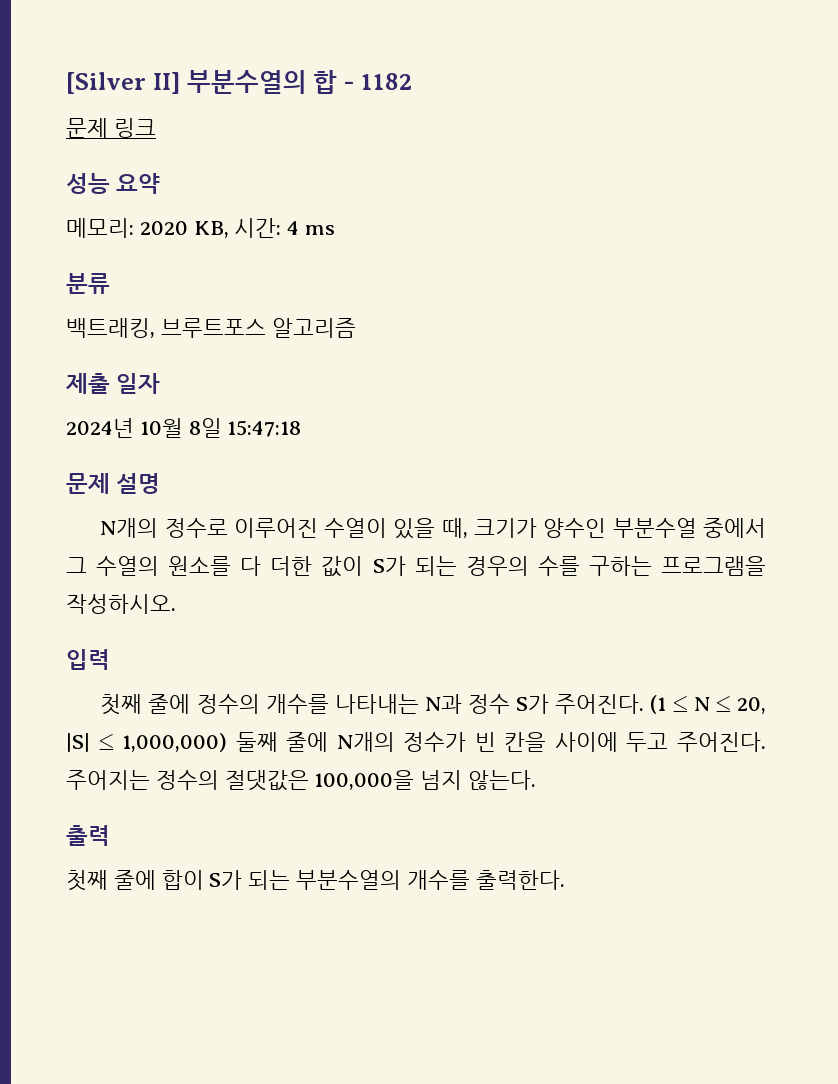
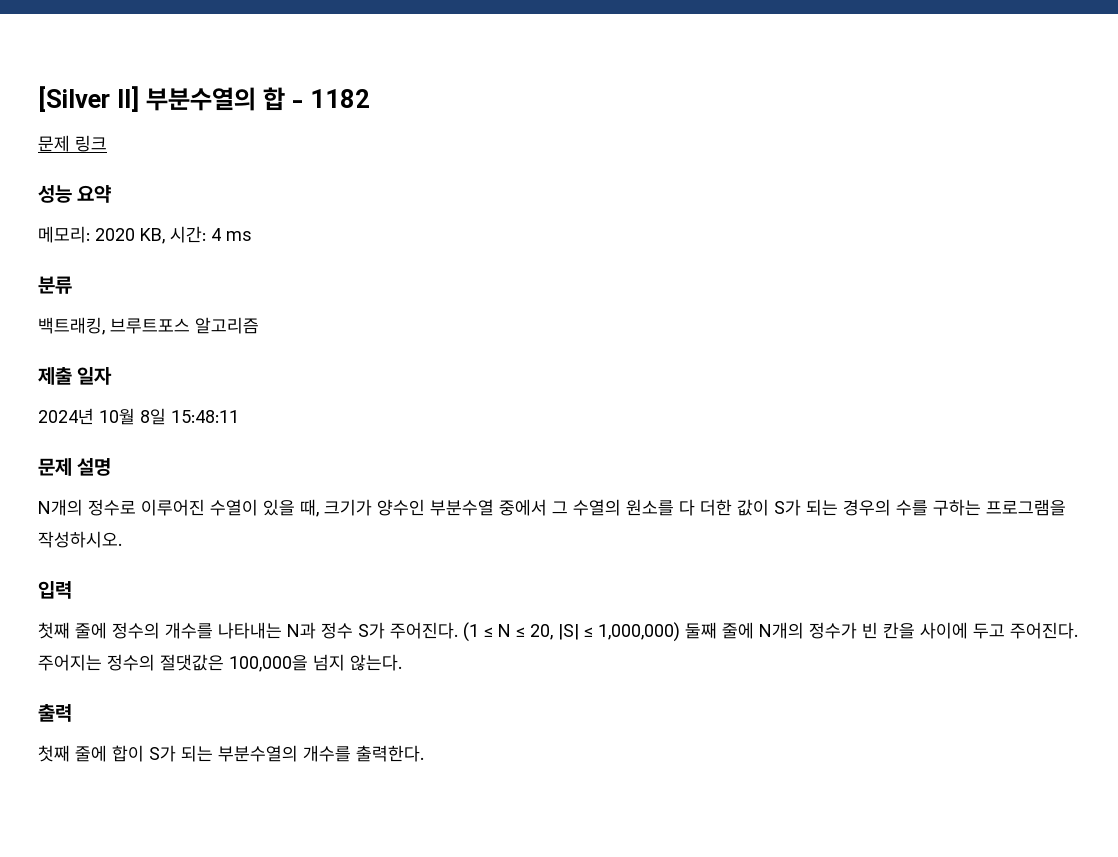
- 2024년 10월 8일 15:47:18
+ 2024년 10월 8일 15:48:11

